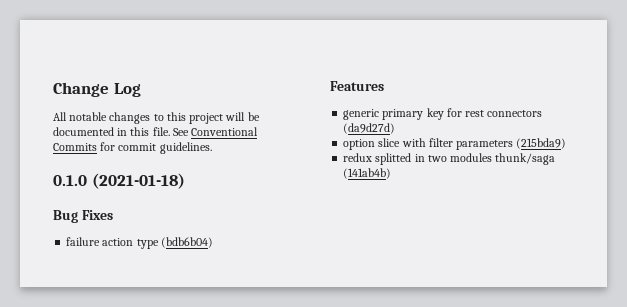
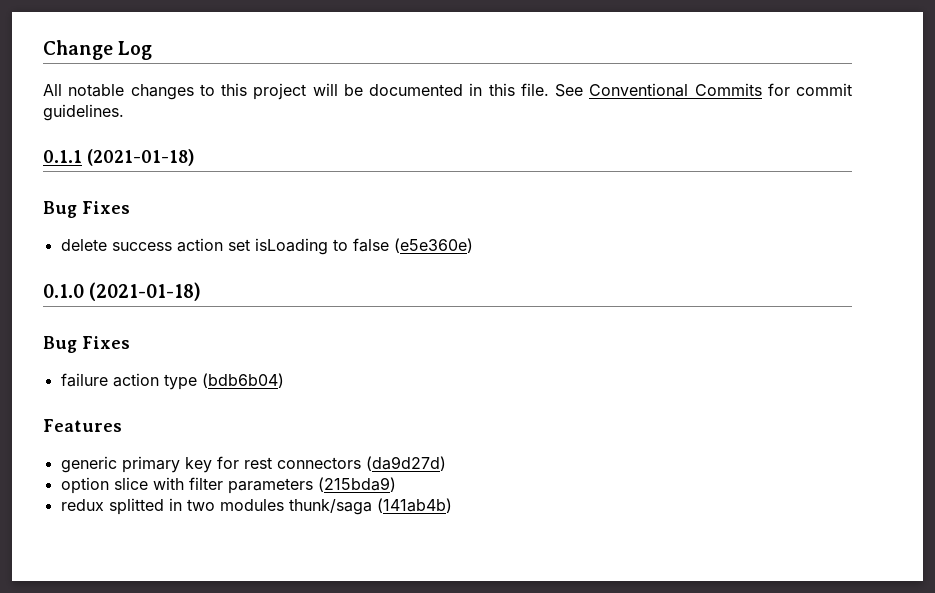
+ 0.1.1 (2021-01-18)
+ Bug Fixes
+ delete success action set isLoading to false (e5e360e)

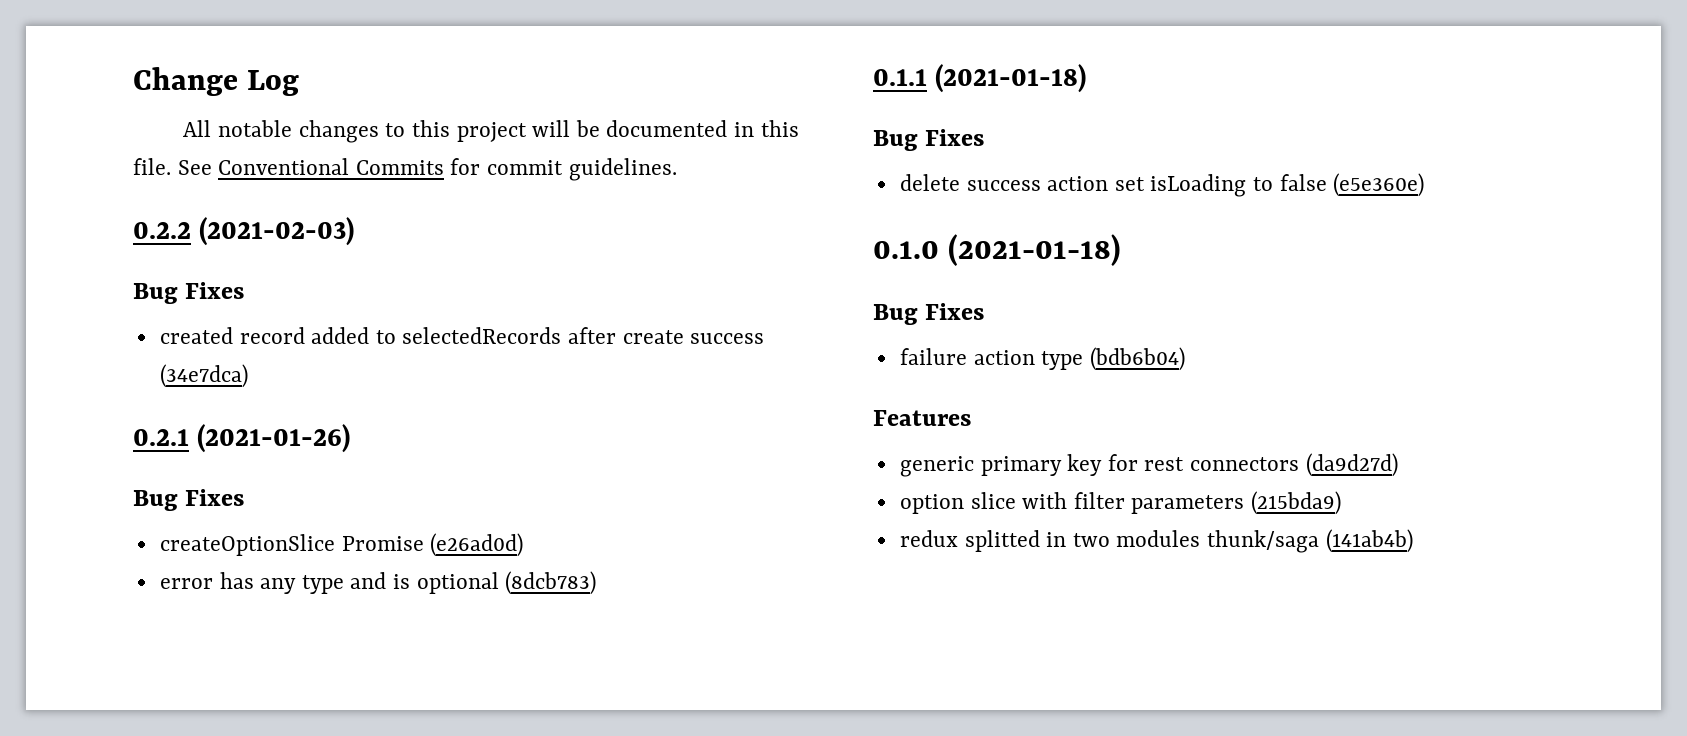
+ 0.2.2 (2021-02-03)
+ Bug Fixes
+ created record added to selectedRecords after create success (34e7dca)
+ 0.2.1 (2021-01-26)
+ Bug Fixes
+ createOptionSlice Promise (e26ad0d)
+ error has any type and is optional (8dcb783)

